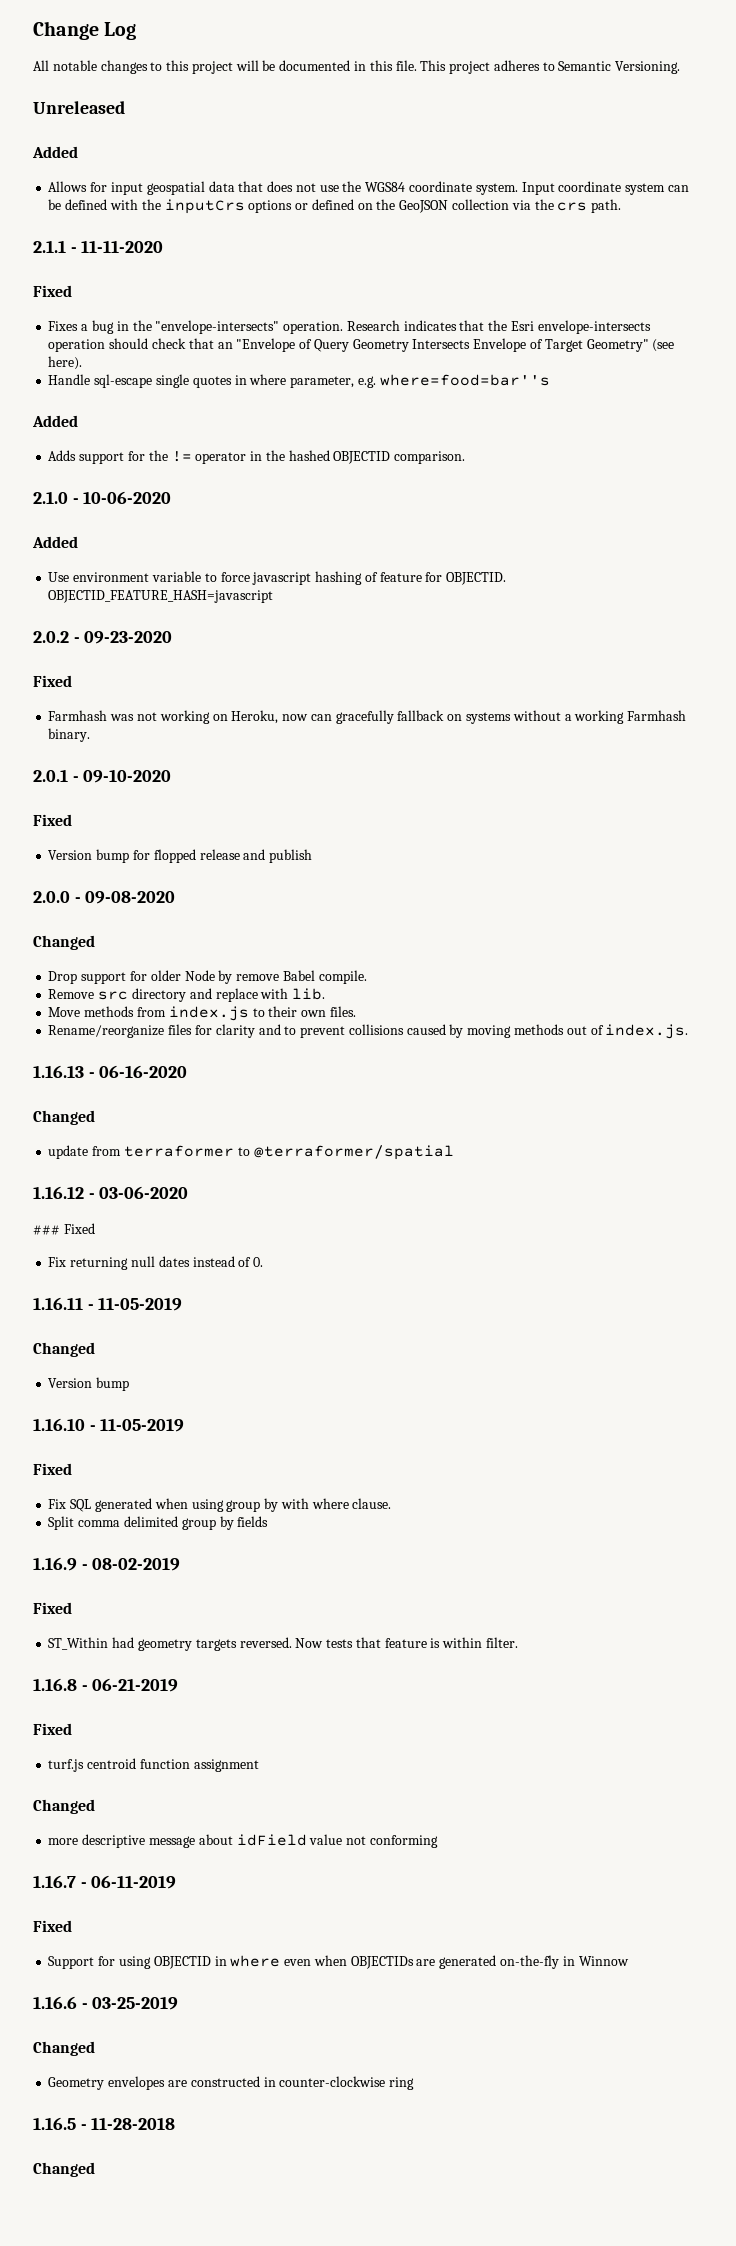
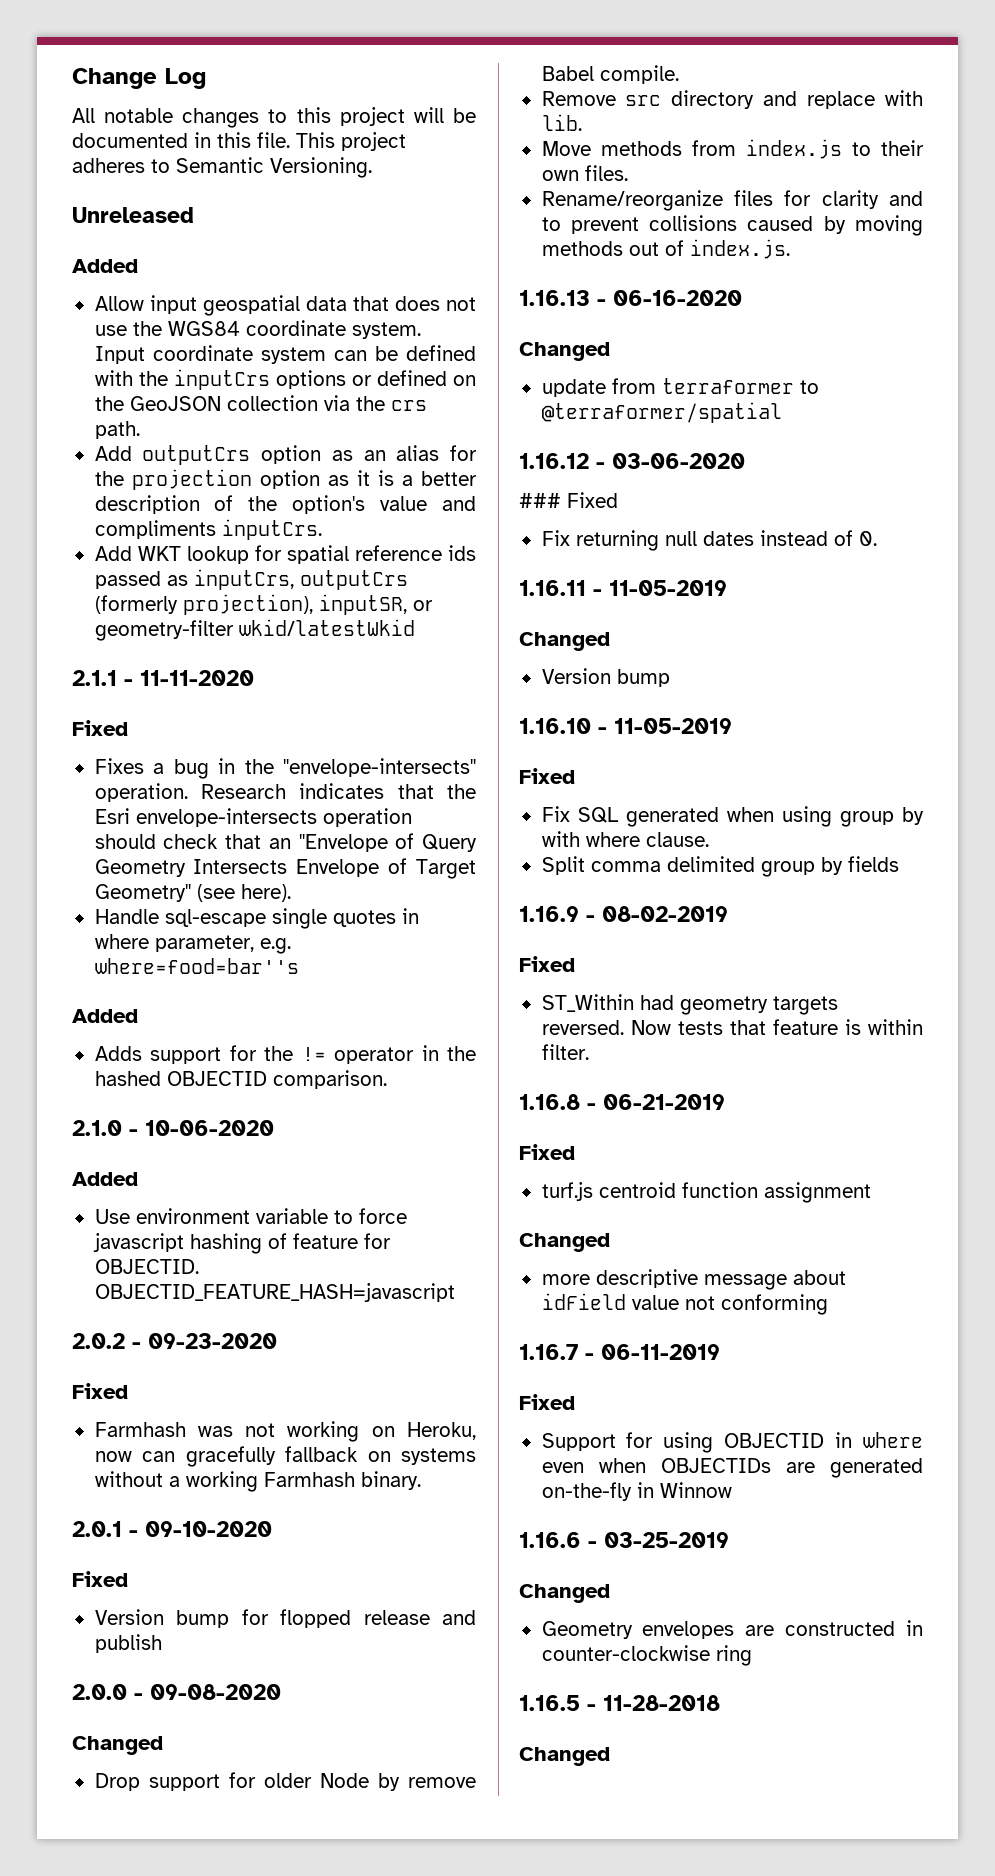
- Allows for input geospatial data that does not use the WGS84 coordinate system.
+ Allow input geospatial data that does not use the WGS84 coordinate system.
+ Add outputCrs option as an alias for the projection option as it is a better description of the option's value and compliments inputCrs.
+ Add WKT lookup for spatial reference ids passed as inputCrs, outputCrs (formerly projection), inputSR, or geometry-filter wkid/latestWkid

